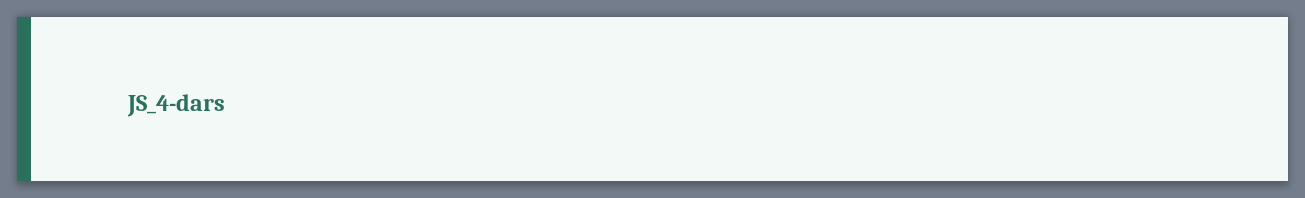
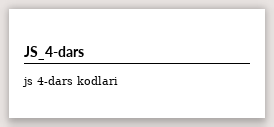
+ js 4-dars kodlari

